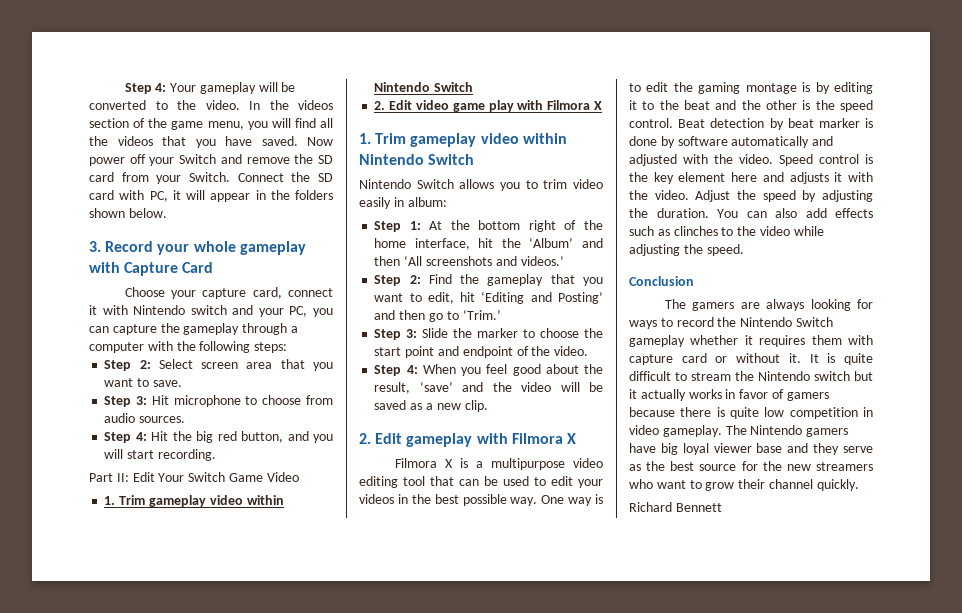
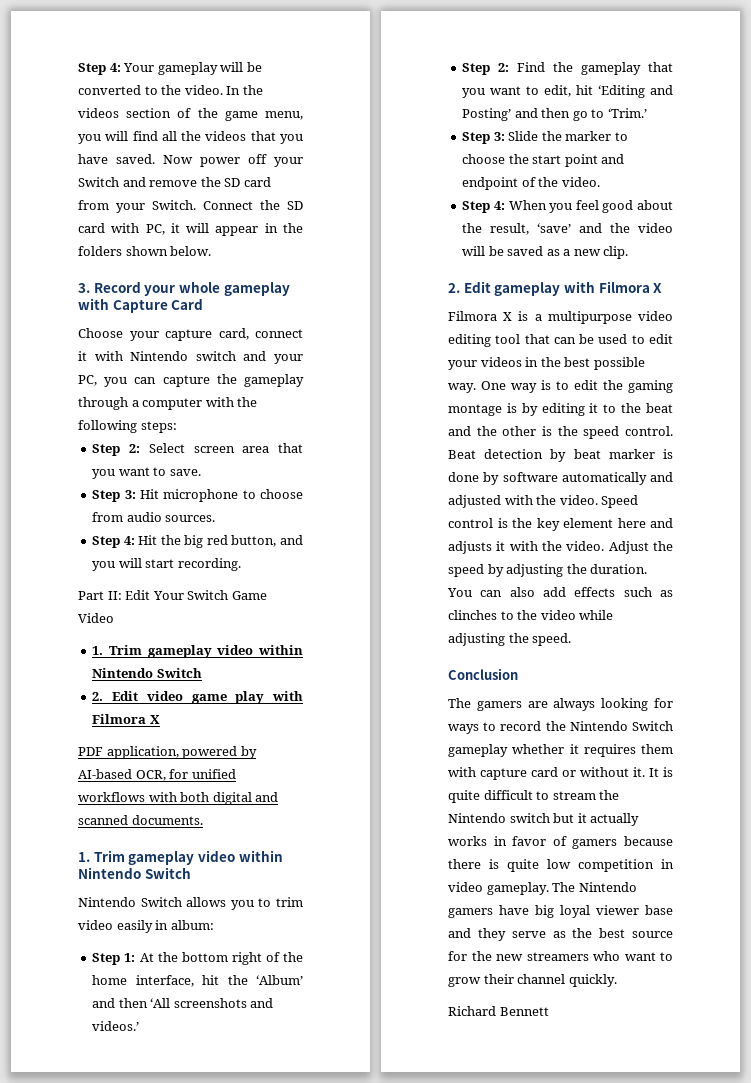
+ PDF application, powered by AI-based OCR, for unified workflows with both digital and scanned documents.

